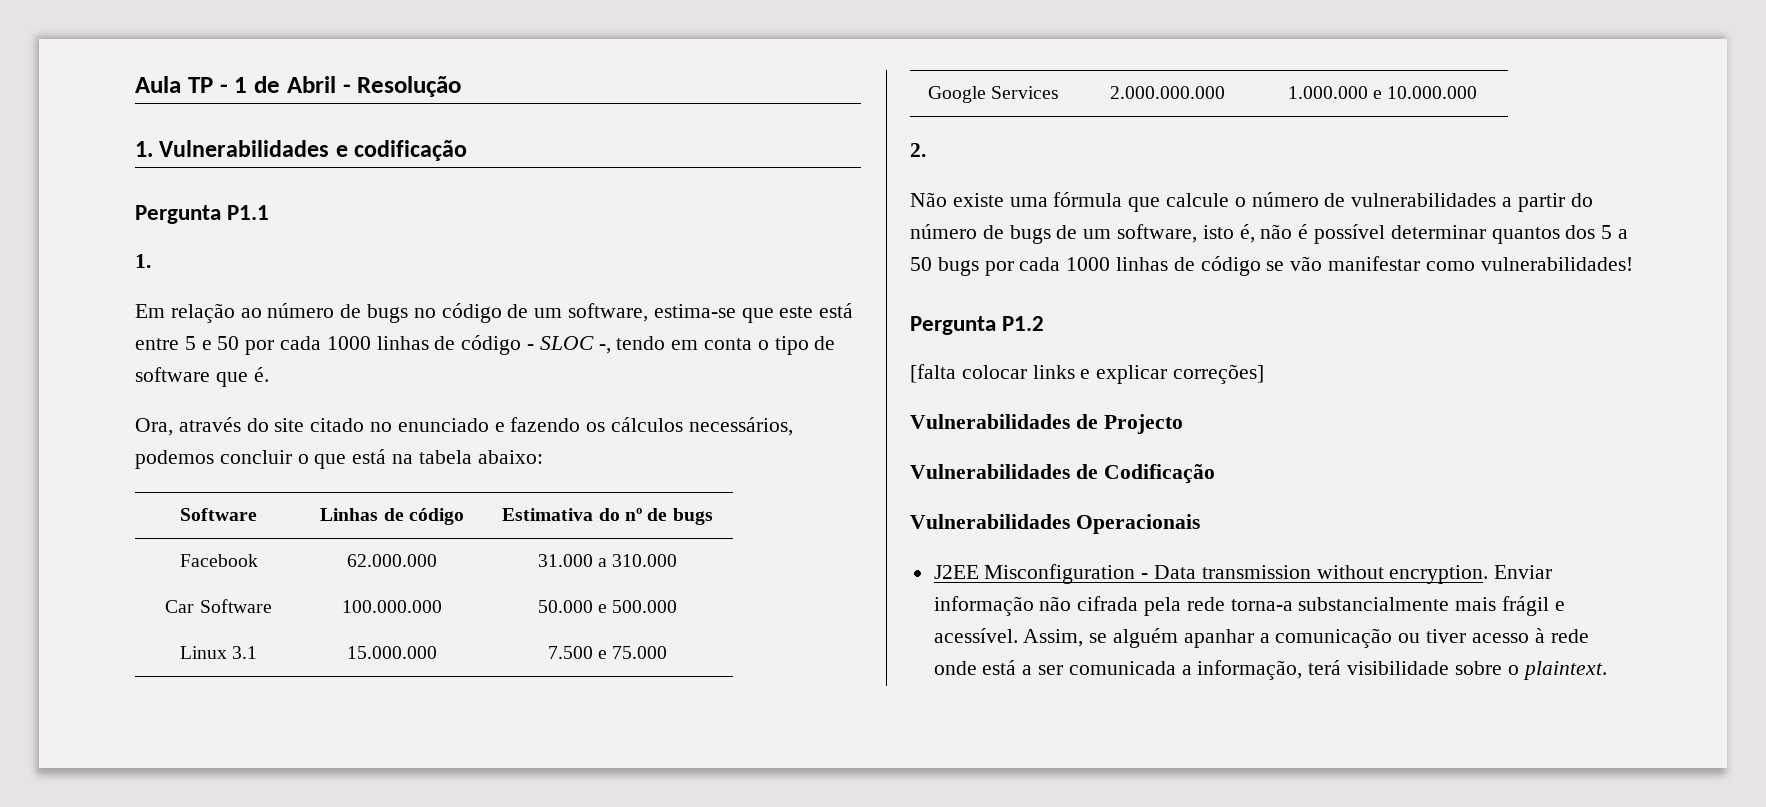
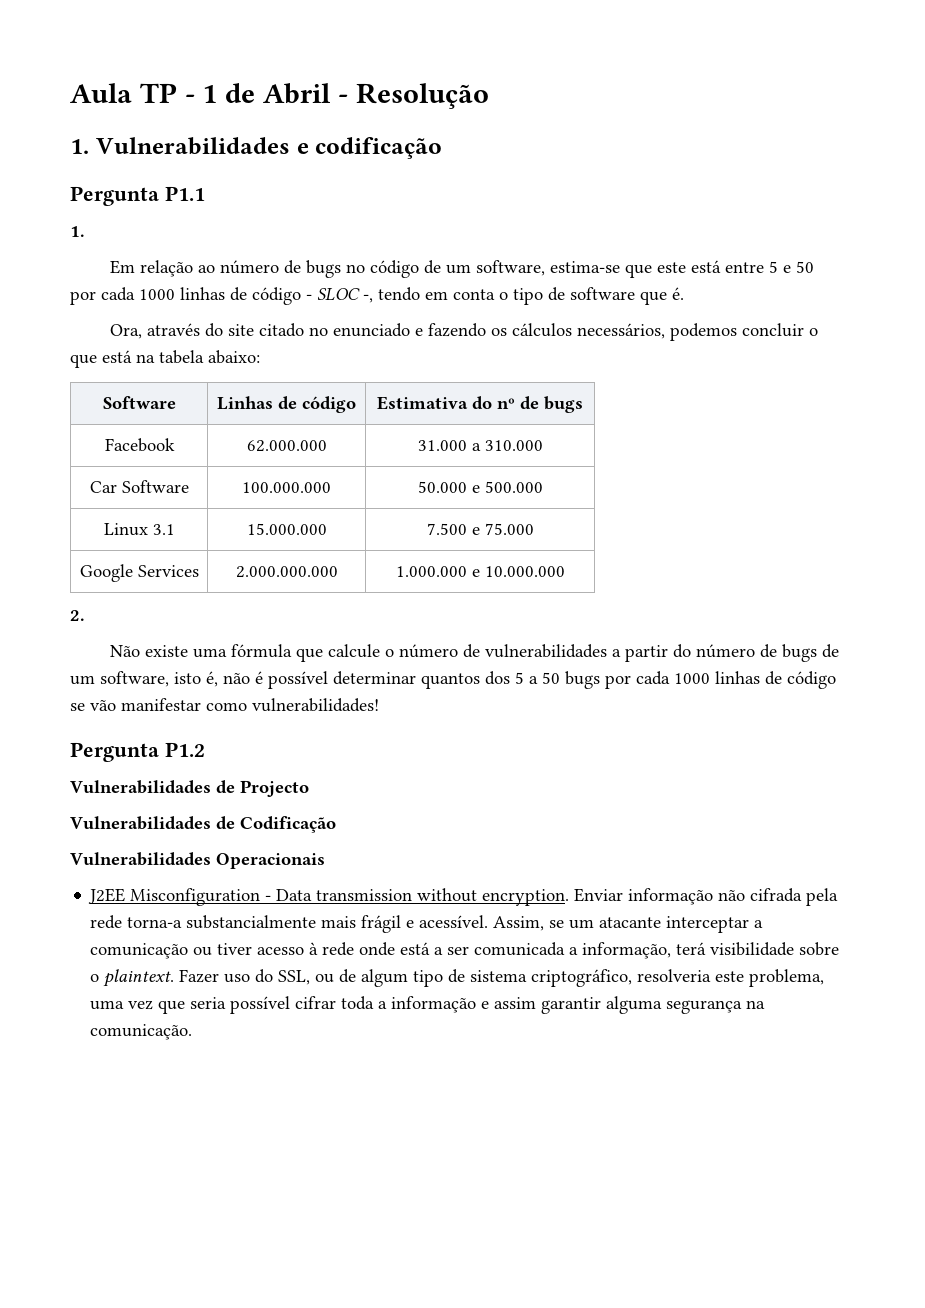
- [falta colocar links e explicar correções]
- Assim, se alguém apanhar a comunicação ou tiver acesso à rede onde está a ser comunicada a informação, terá visibilidade sobre o plaintext.
+ Assim, se um atacante interceptar a comunicação ou tiver acesso à rede onde está a ser comunicada a informação, terá visibilidade sobre o plaintext.
+ Fazer uso do SSL, ou de algum tipo de sistema criptográfico, resolveria este problema, uma vez que seria possível cifrar toda a informação e assim garantir alguma segurança na comunicação.

